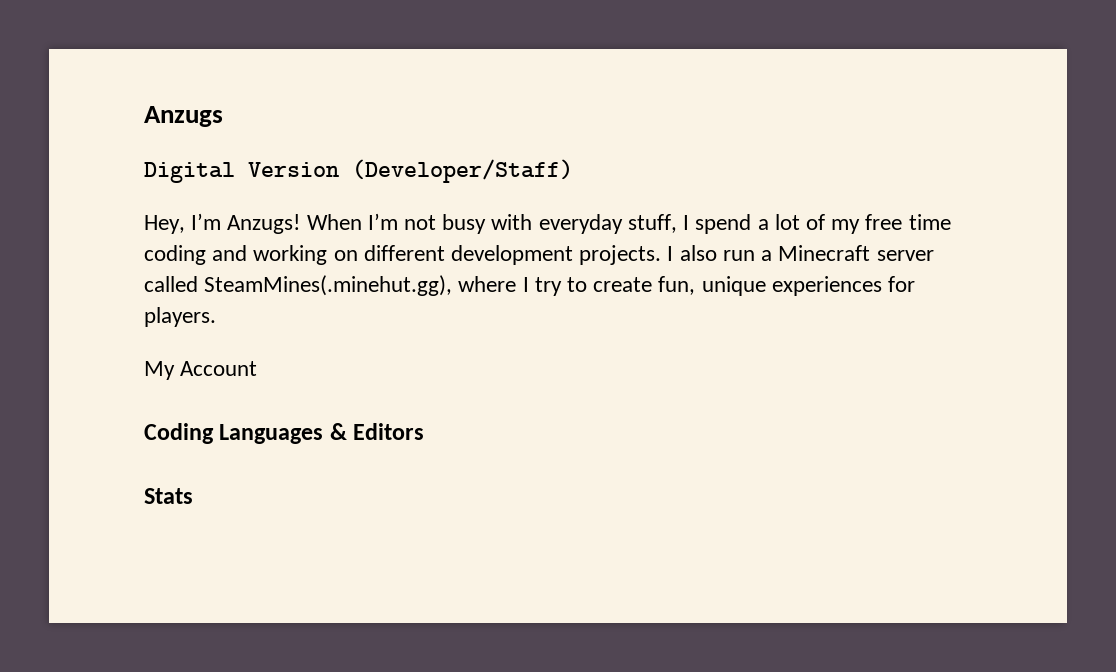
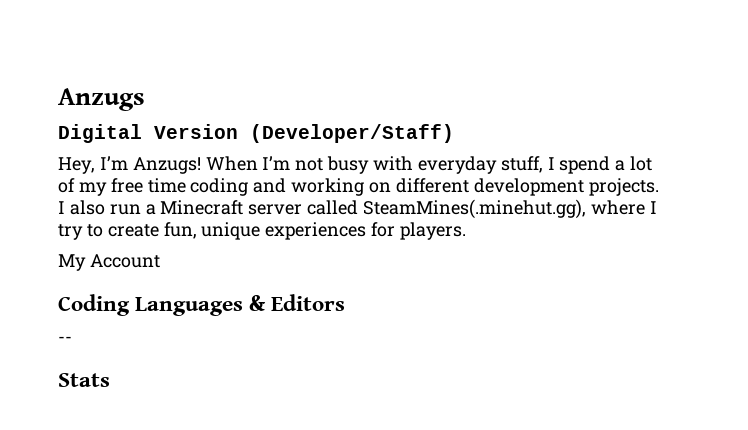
+ --

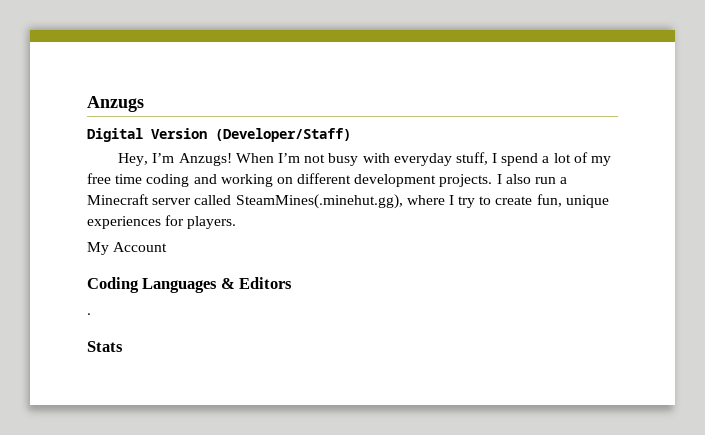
- --
+ .

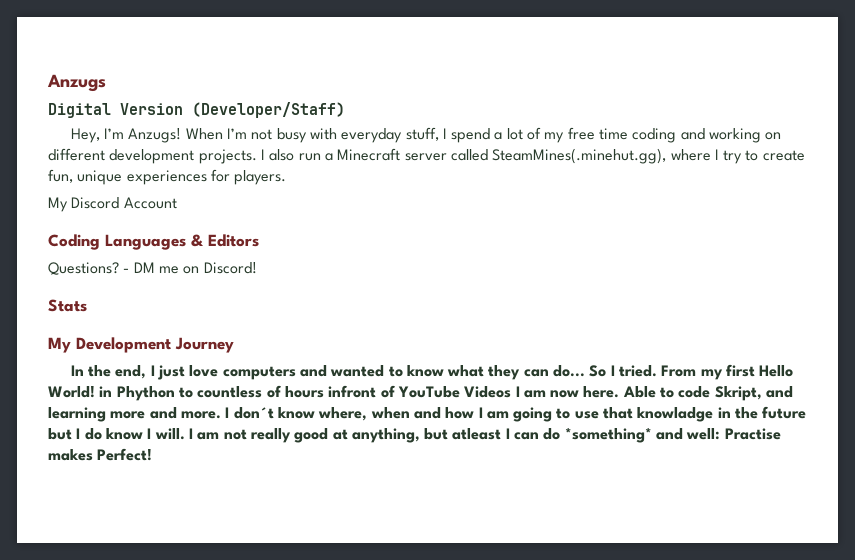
- My Account
+ My Discord Account
- .
+ Questions? - DM me on Discord!
  Stats
+ My Development Journey
+ In the end, I just love computers and wanted to know what they can do... So I tried. From my first Hello World! in Phython to countless of hours infront of YouTube Videos I am now here. Able to code Skript, and learning more and more. I don´t know where, when and how I am going to use that knowladge in the future but I do know I will. I am not really good at anything, but atleast I can do *something* and well: Practise makes Perfect!

